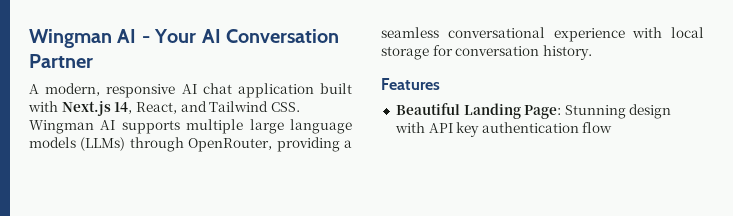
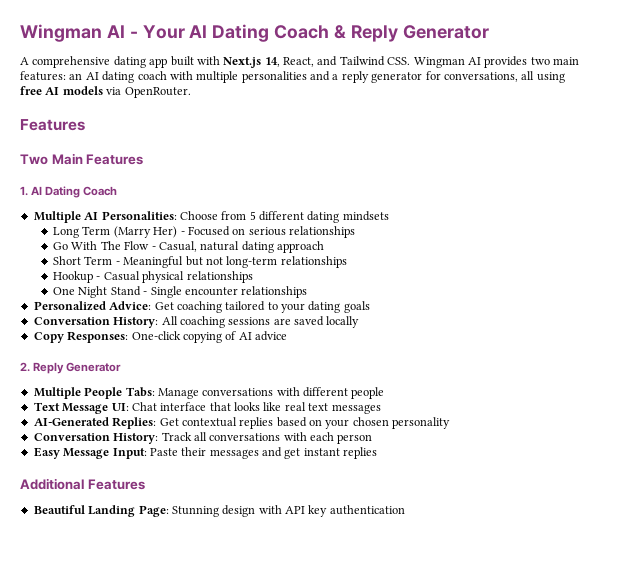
- Wingman AI - Your AI Conversation Partner
- A modern, responsive AI chat application built with Next.js 14, React, and Tailwind CSS. Wingman AI supports multiple large language models (LLMs) through OpenRouter, providing a seamless conversational experience with local storage for conversation history.
+ Wingman AI - Your AI Dating Coach & Reply Generator
+ A comprehensive dating app built with Next.js 14, React, and Tailwind CSS. Wingman AI provides two main features: an AI dating coach with multiple personalities and a reply generator for conversations, all using free AI models via OpenRouter.
  Features
+ Two Main Features
+ 1. AI Dating Coach
+ Multiple AI Personalities: Choose from 5 different dating mindsets
+ Long Term (Marry Her) - Focused on serious relationships
+ Go With The Flow - Casual, natural dating approach
+ Short Term - Meaningful but not long-term relationships
+ Hookup - Casual physical relationships
+ One Night Stand - Single encounter relationships
+ Personalized Advice: Get coaching tailored to your dating goals
+ Conversation History: All coaching sessions are saved locally
+ Copy Responses: One-click copying of AI advice
+ 2. Reply Generator
+ Multiple People Tabs: Manage conversations with different people
+ Text Message UI: Chat interface that looks like real text messages
+ AI-Generated Replies: Get contextual replies based on your chosen personality
+ Conversation History: Track all conversations with each person
+ Easy Message Input: Paste their messages and get instant replies
+ Additional Features
- Beautiful Landing Page: Stunning design with API key authentication flow
+ Beautiful Landing Page: Stunning design with API key authentication

